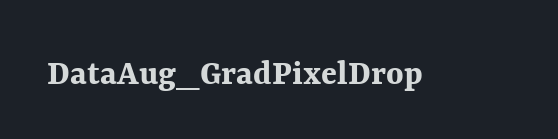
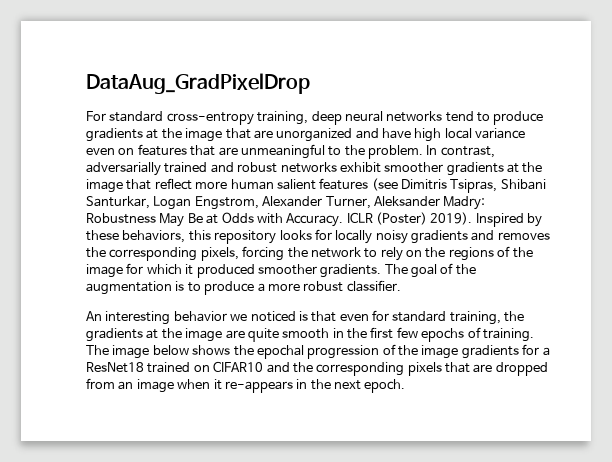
+ For standard cross-entropy training, deep neural networks tend to produce gradients at the image that are unorganized and have high local variance even on features that are unmeaningful to the problem. In contrast, adversarially trained and robust networks exhibit smoother gradients at the image that reflect more human salient features (see Dimitris Tsipras, Shibani Santurkar, Logan Engstrom, Alexander Turner, Aleksander Madry: Robustness May Be at Odds with Accuracy. ICLR (Poster) 2019). Inspired by these behaviors, this repository looks for locally noisy gradients and removes the corresponding pixels, forcing the network to rely on the regions of the image for which it produced smoother gradients. The goal of the augmentation is to produce a more robust classifier.
+ An interesting behavior we noticed is that even for standard training, the gradients at the image are quite smooth in the first few epochs of training. The image below shows the epochal progression of the image gradients for a ResNet18 trained on CIFAR10 and the corresponding pixels that are dropped from an image when it re-appears in the next epoch.

